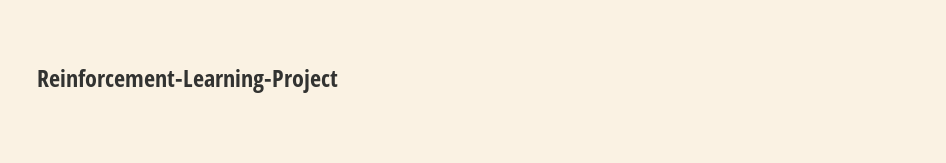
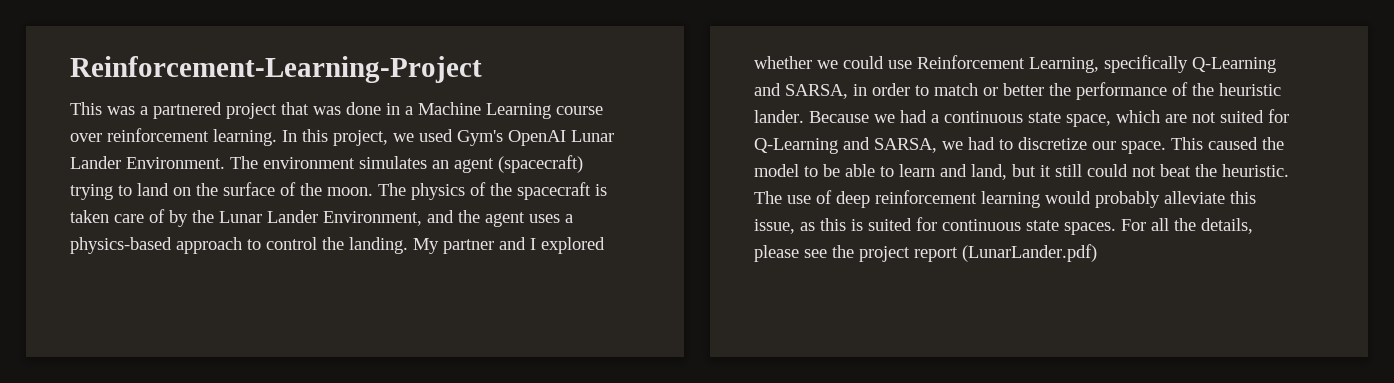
+ This was a partnered project that was done in a Machine Learning course over reinforcement learning. In this project, we used Gym's OpenAI Lunar Lander Environment. The environment simulates an agent (spacecraft) trying to land on the surface of the moon. The physics of the spacecraft is taken care of by the Lunar Lander Environment, and the agent uses a physics-based approach to control the landing. My partner and I explored whether we could use Reinforcement Learning, specifically Q-Learning and SARSA, in order to match or better the performance of the heuristic lander. Because we had a continuous state space, which are not suited for Q-Learning and SARSA, we had to discretize our space. This caused the model to be able to learn and land, but it still could not beat the heuristic. The use of deep reinforcement learning would probably alleviate this issue, as this is suited for continuous state spaces. For all the details, please see the project report (LunarLander.pdf)

